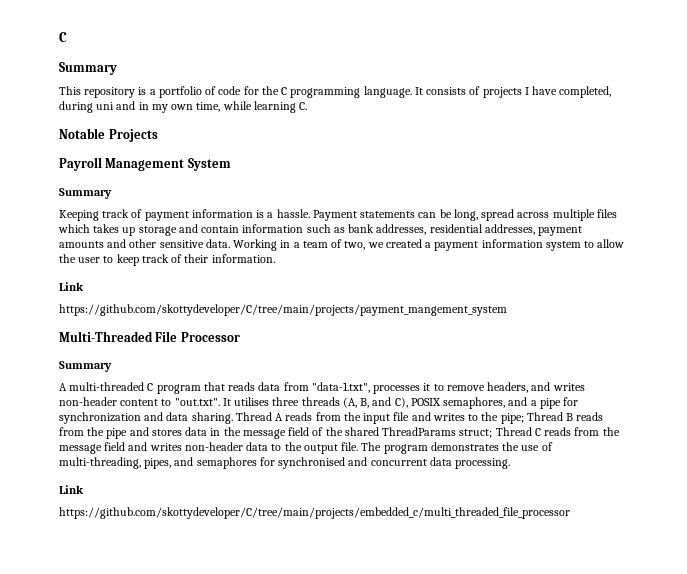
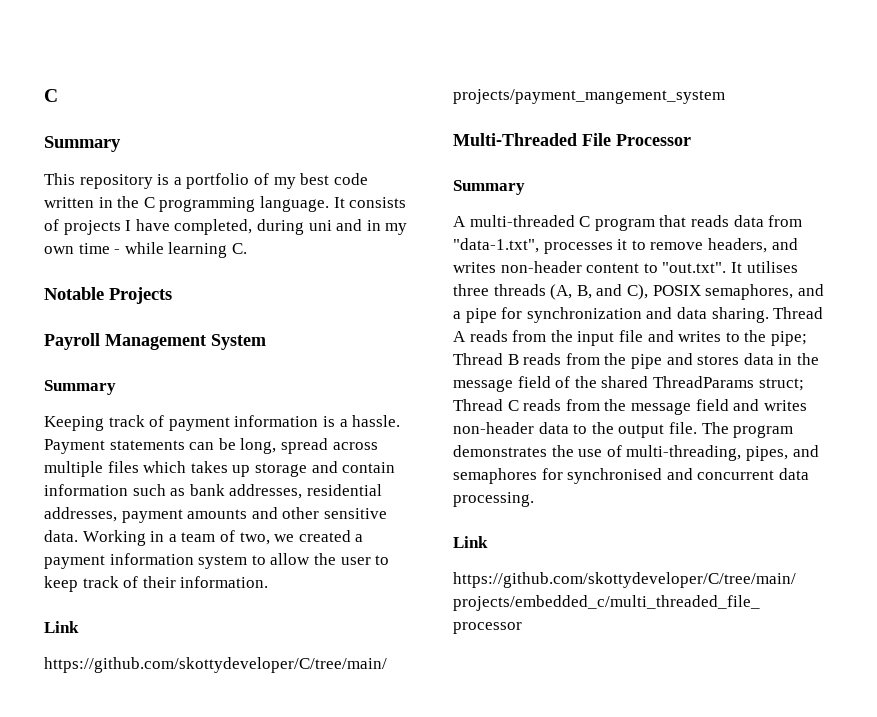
- This repository is a portfolio of code for the C programming language.
+ This repository is a portfolio of my best code written in the C programming language.
- It consists of projects I have completed, during uni and in my own time, while learning C.
+ It consists of projects I have completed, during uni and in my own time - while learning C.

